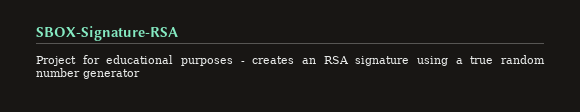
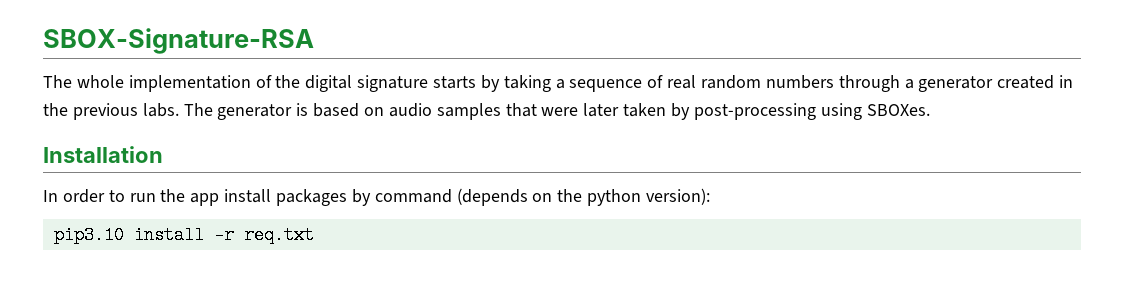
- Project for educational purposes - creates an RSA signature using a true random number generator
+ The whole implementation of the digital signature starts by taking a sequence of real random numbers through a generator created in the previous labs. The generator is based on audio samples that were later taken by post-processing using SBOXes.
+ Installation
+ In order to run the app install packages by command (depends on the python version):
+ pip3.10 install -r req.txt

